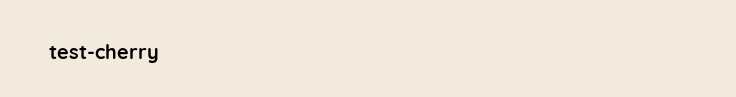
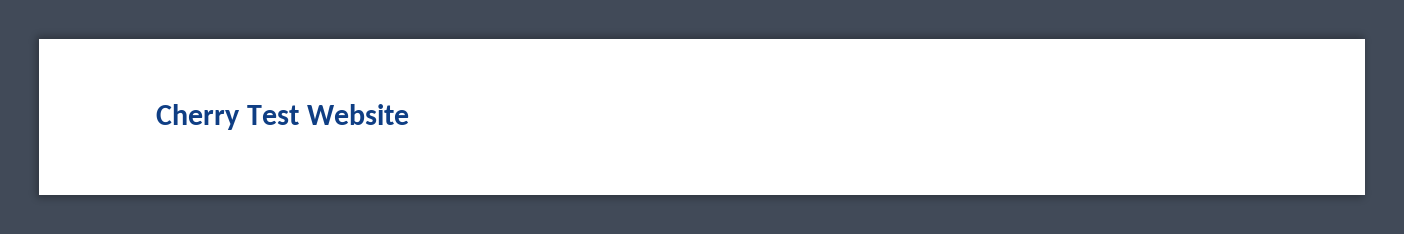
- test-cherry
+ Cherry Test Website

